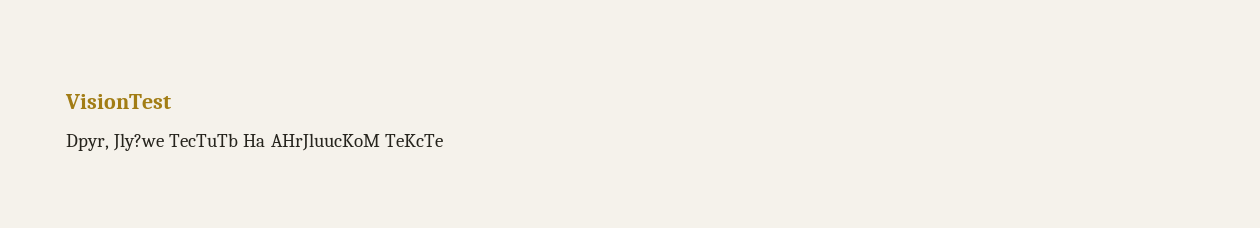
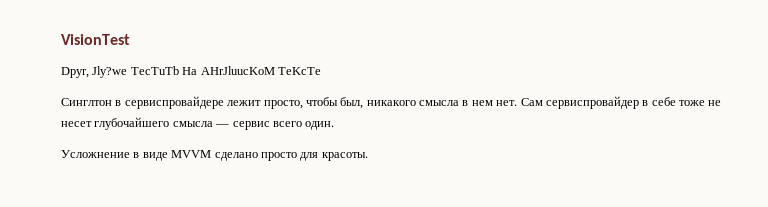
+ Синглтон в сервиспровайдере лежит просто, чтобы был, никакого смысла в нем нет. Сам сервиспровайдер в себе тоже не несет глубочайшего смысла — сервис всего один.
+ Усложнение в виде MVVM сделано просто для красоты.

